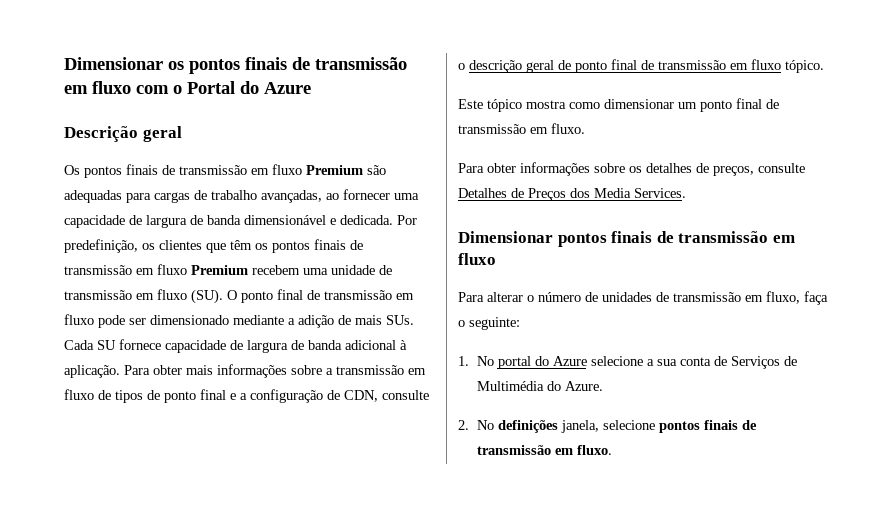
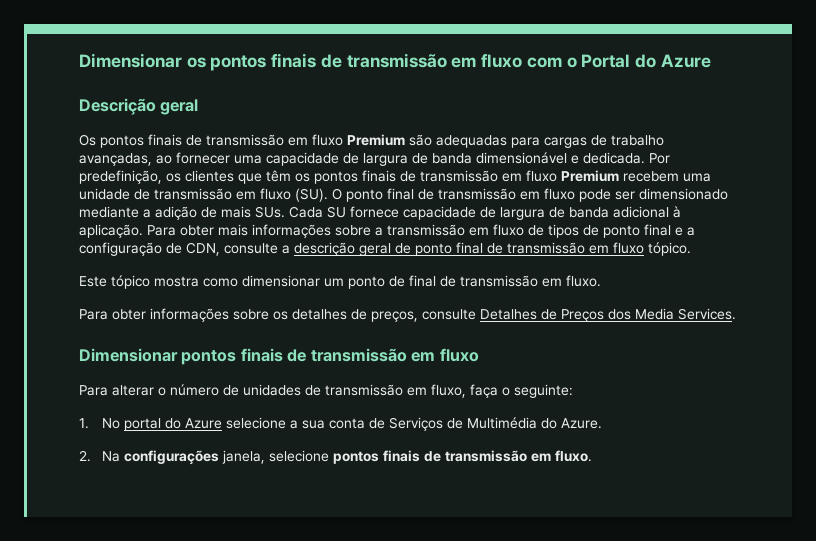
- Para obter mais informações sobre a transmissão em fluxo de tipos de ponto final e a configuração de CDN, consulte o descrição geral de ponto final de transmissão em fluxo tópico.
+ Para obter mais informações sobre a transmissão em fluxo de tipos de ponto final e a configuração de CDN, consulte a descrição geral de ponto final de transmissão em fluxo tópico.
- Este tópico mostra como dimensionar um ponto final de transmissão em fluxo.
+ Este tópico mostra como dimensionar um ponto de final de transmissão em fluxo.
- 2. No definições janela, selecione pontos finais de transmissão em fluxo.
+ 2. Na configurações janela, selecione pontos finais de transmissão em fluxo.

